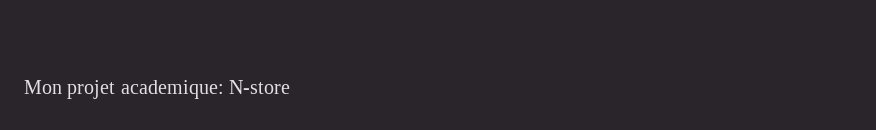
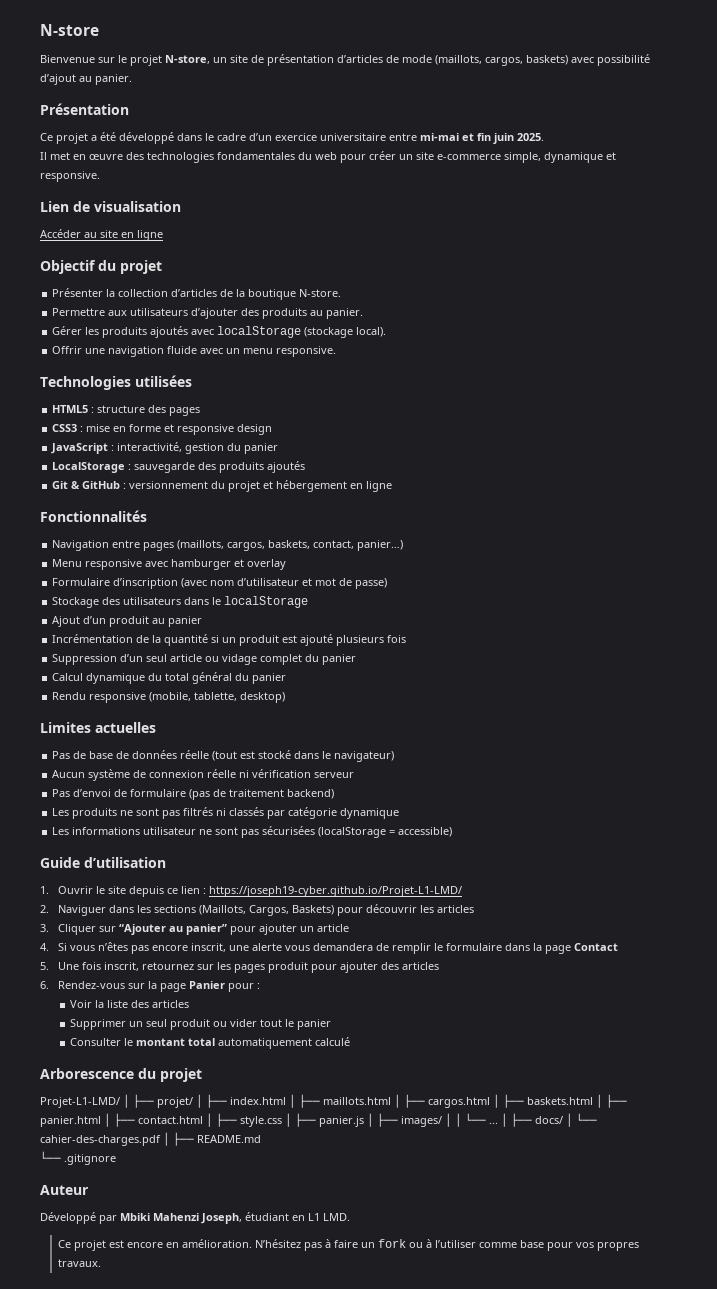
- Mon projet academique: N-store
+ N-store
+ Bienvenue sur le projet N-store, un site de présentation d’articles de mode (maillots, cargos, baskets) avec possibilité d’ajout au panier.
+ Présentation
+ Ce projet a été développé dans le cadre d’un exercice universitaire entre mi-mai et fin juin 2025.
+ Il met en œuvre des technologies fondamentales du web pour créer un site e-commerce simple, dynamique et responsive.
+ Lien de visualisation
+ Accéder au site en ligne
+ Objectif du projet
+ Présenter la collection d’articles de la boutique N-store.
+ Permettre aux utilisateurs d’ajouter des produits au panier.
+ Gérer les produits ajoutés avec localStorage (stockage local).
+ Offrir une navigation fluide avec un menu responsive.
+ Technologies utilisées
+ HTML5 : structure des pages
+ CSS3 : mise en forme et responsive design
+ JavaScript : interactivité, gestion du panier
+ LocalStorage : sauvegarde des produits ajoutés
+ Git & GitHub : versionnement du projet et hébergement en ligne
+ Fonctionnalités
+ Navigation entre pages (maillots, cargos, baskets, contact, panier…)
+ Menu responsive avec hamburger et overlay
+ Formulaire d’inscription (avec nom d’utilisateur et mot de passe)
+ Stockage des utilisateurs dans le localStorage
+ Ajout d’un produit au panier
+ Incrémentation de la quantité si un produit est ajouté plusieurs fois
+ Suppression d’un seul article ou vidage complet du panier
+ Calcul dynamique du total général du panier
+ Rendu responsive (mobile, tablette, desktop)
+ Limites actuelles
+ Pas de base de données réelle (tout est stocké dans le navigateur)
+ Aucun système de connexion réelle ni vérification serveur
+ Pas d’envoi de formulaire (pas de traitement backend)
+ Les produits ne sont pas filtrés ni classés par catégorie dynamique
+ Les informations utilisateur ne sont pas sécurisées (localStorage = accessible)
+ Guide d’utilisation
+ 1. Ouvrir le site depuis ce lien : https://joseph19-cyber.github.io/Projet-L1-LMD/
+ 2. Naviguer dans les sections (Maillots, Cargos, Baskets) pour découvrir les articles
+ 3. Cliquer sur “Ajouter au panier” pour ajouter un article
+ 4. Si vous n’êtes pas encore inscrit, une alerte vous demandera de remplir le formulaire dans la page Contact
+ 5. Une fois inscrit, retournez sur les pages produit pour ajouter des articles
+ 6. Rendez-vous sur la page Panier pour :
+ Voir la liste des articles
+ Supprimer un seul produit ou vider tout le panier
+ Consulter le montant total automatiquement calculé
+ Arborescence du projet
+ Projet-L1-LMD/ │ ├── projet/ │ ├── index.html │ ├── maillots.html │ ├── cargos.html │ ├── baskets.html │ ├── panier.html │ ├── contact.html │ ├── style.css │ ├── panier.js │ ├── images/ │ │ └── ... │ ├── docs/ │ └── cahier-des-charges.pdf │ ├── README.md
+ └── .gitignore
+ Auteur
+ Développé par Mbiki Mahenzi Joseph, étudiant en L1 LMD.
+ Ce projet est encore en amélioration. N’hésitez pas à faire un fork ou à l’utiliser comme base pour vos propres travaux.

